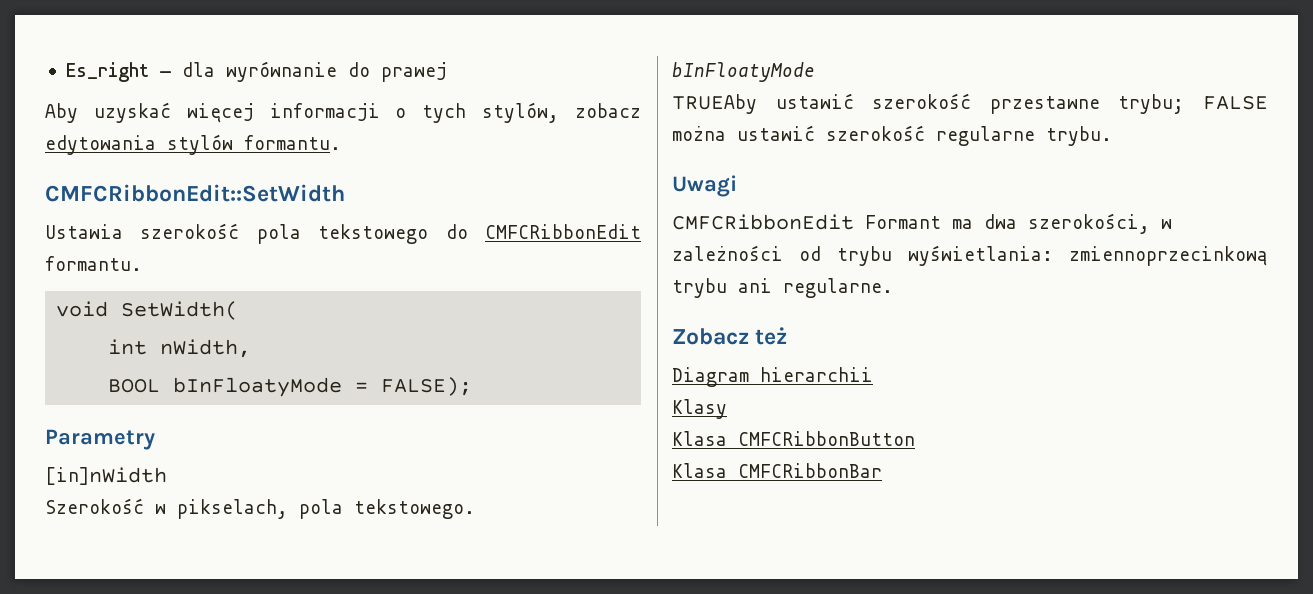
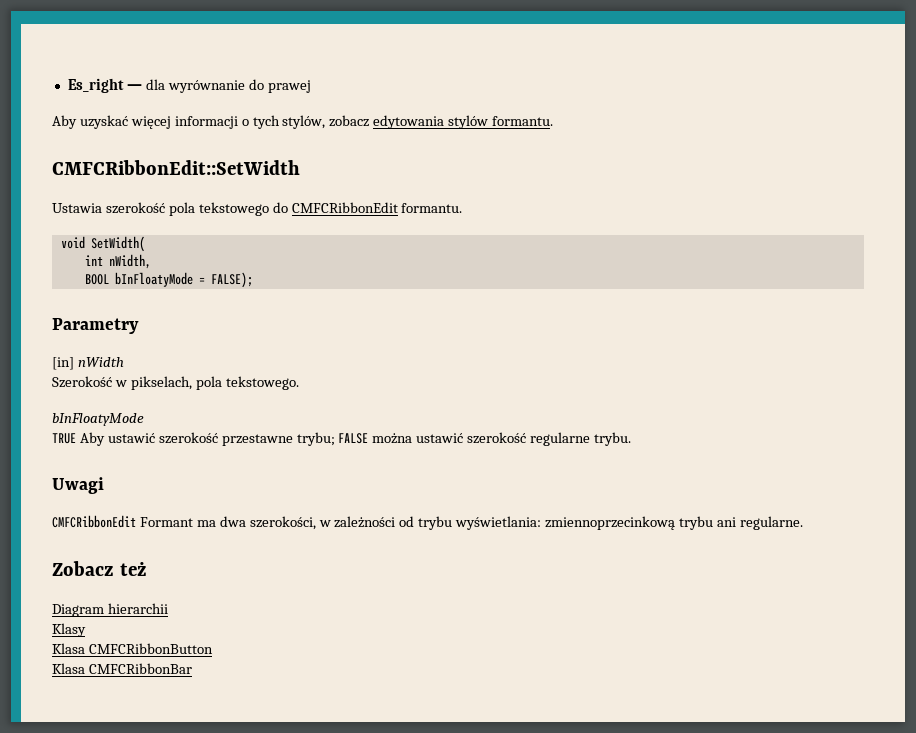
- [in]nWidth
+ [in] nWidth
- TRUEAby ustawić szerokość przestawne trybu; FALSE można ustawić szerokość regularne trybu.
+ TRUE Aby ustawić szerokość przestawne trybu; FALSE można ustawić szerokość regularne trybu.

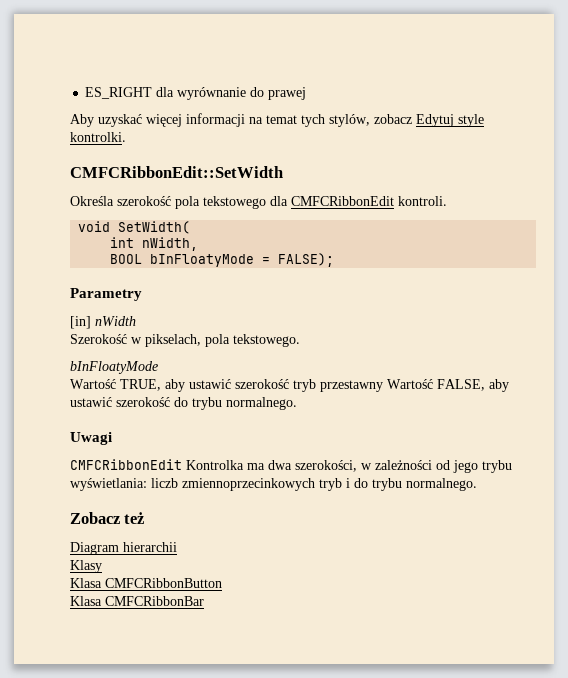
- Es_right — dla wyrównanie do prawej
+ ES_RIGHT dla wyrównanie do prawej
- Aby uzyskać więcej informacji o tych stylów, zobacz edytowania stylów formantu.
+ Aby uzyskać więcej informacji na temat tych stylów, zobacz Edytuj style kontrolki.
- Ustawia szerokość pola tekstowego do CMFCRibbonEdit formantu.
+ Określa szerokość pola tekstowego dla CMFCRibbonEdit kontroli.
- TRUE Aby ustawić szerokość przestawne trybu; FALSE można ustawić szerokość regularne trybu.
+ Wartość TRUE, aby ustawić szerokość tryb przestawny Wartość FALSE, aby ustawić szerokość do trybu normalnego.
- CMFCRibbonEdit Formant ma dwa szerokości, w zależności od trybu wyświetlania: zmiennoprzecinkową trybu ani regularne.
+ CMFCRibbonEdit Kontrolka ma dwa szerokości, w zależności od jego trybu wyświetlania: liczb zmiennoprzecinkowych tryb i do trybu normalnego.

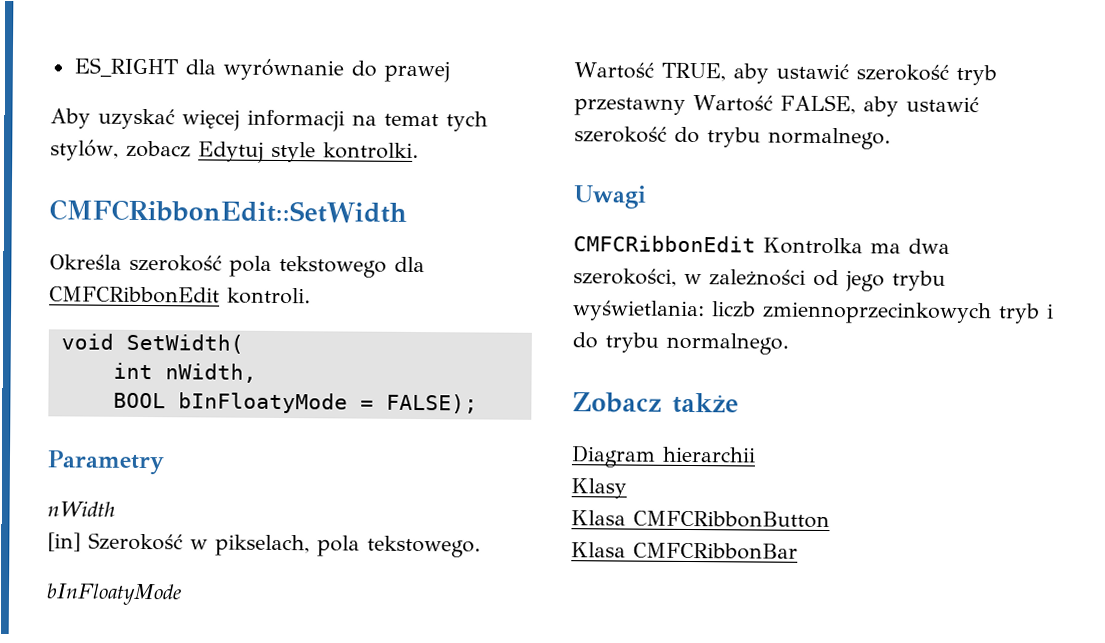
- [in] nWidth
+ nWidth
- Szerokość w pikselach, pola tekstowego.
+ [in] Szerokość w pikselach, pola tekstowego.
- Zobacz też
+ Zobacz także

